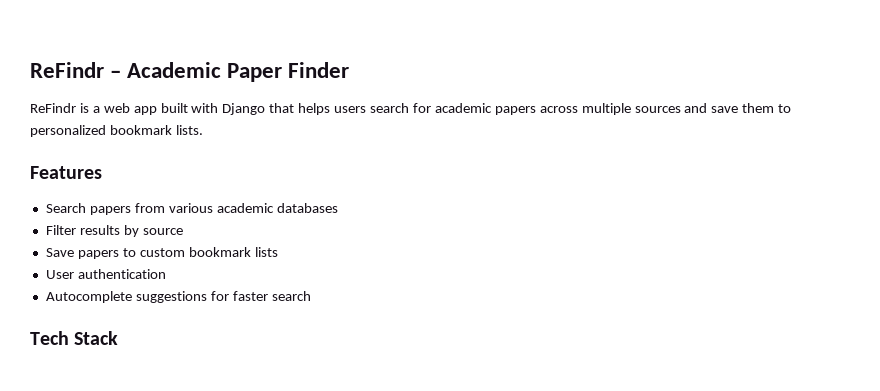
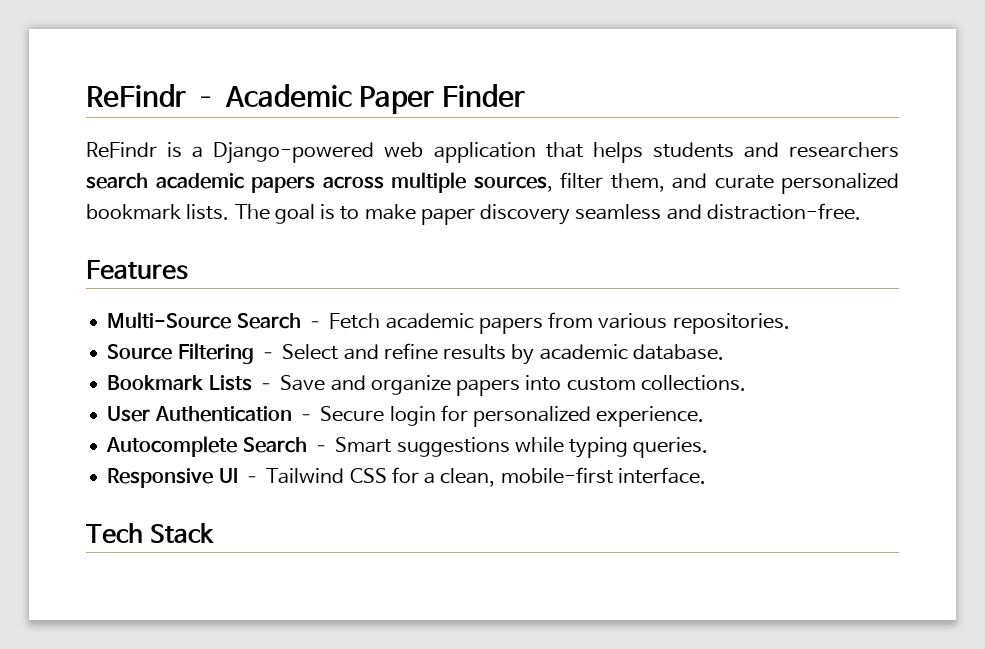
- ReFindr is a web app built with Django that helps users search for academic papers across multiple sources and save them to personalized bookmark lists.
+ ReFindr is a Django-powered web application that helps students and researchers search academic papers across multiple sources, filter them, and curate personalized bookmark lists. The goal is to make paper discovery seamless and distraction-free.
  Features
- Search papers from various academic databases
- Filter results by source
- Save papers to custom bookmark lists
- User authentication
- Autocomplete suggestions for faster search
+ Multi-Source Search – Fetch academic papers from various repositories.
+ Source Filtering – Select and refine results by academic database.
+ Bookmark Lists – Save and organize papers into custom collections.
+ User Authentication – Secure login for personalized experience.
+ Autocomplete Search – Smart suggestions while typing queries.
+ Responsive UI – Tailwind CSS for a clean, mobile-first interface.

